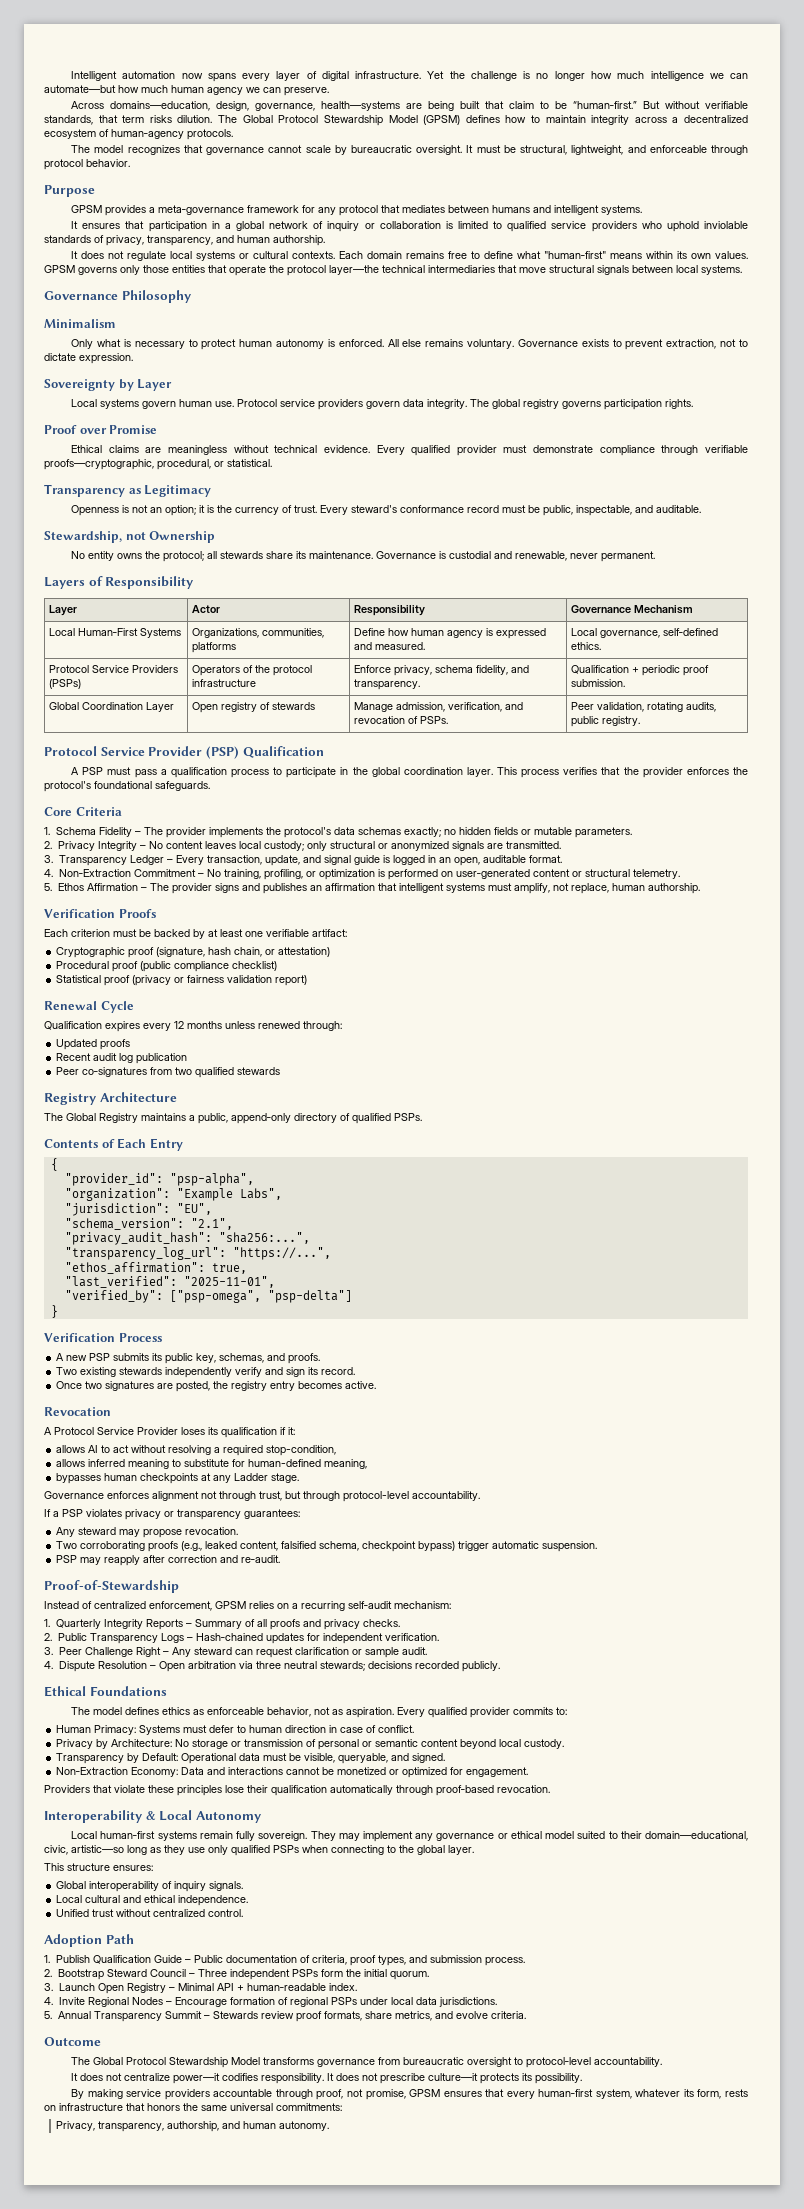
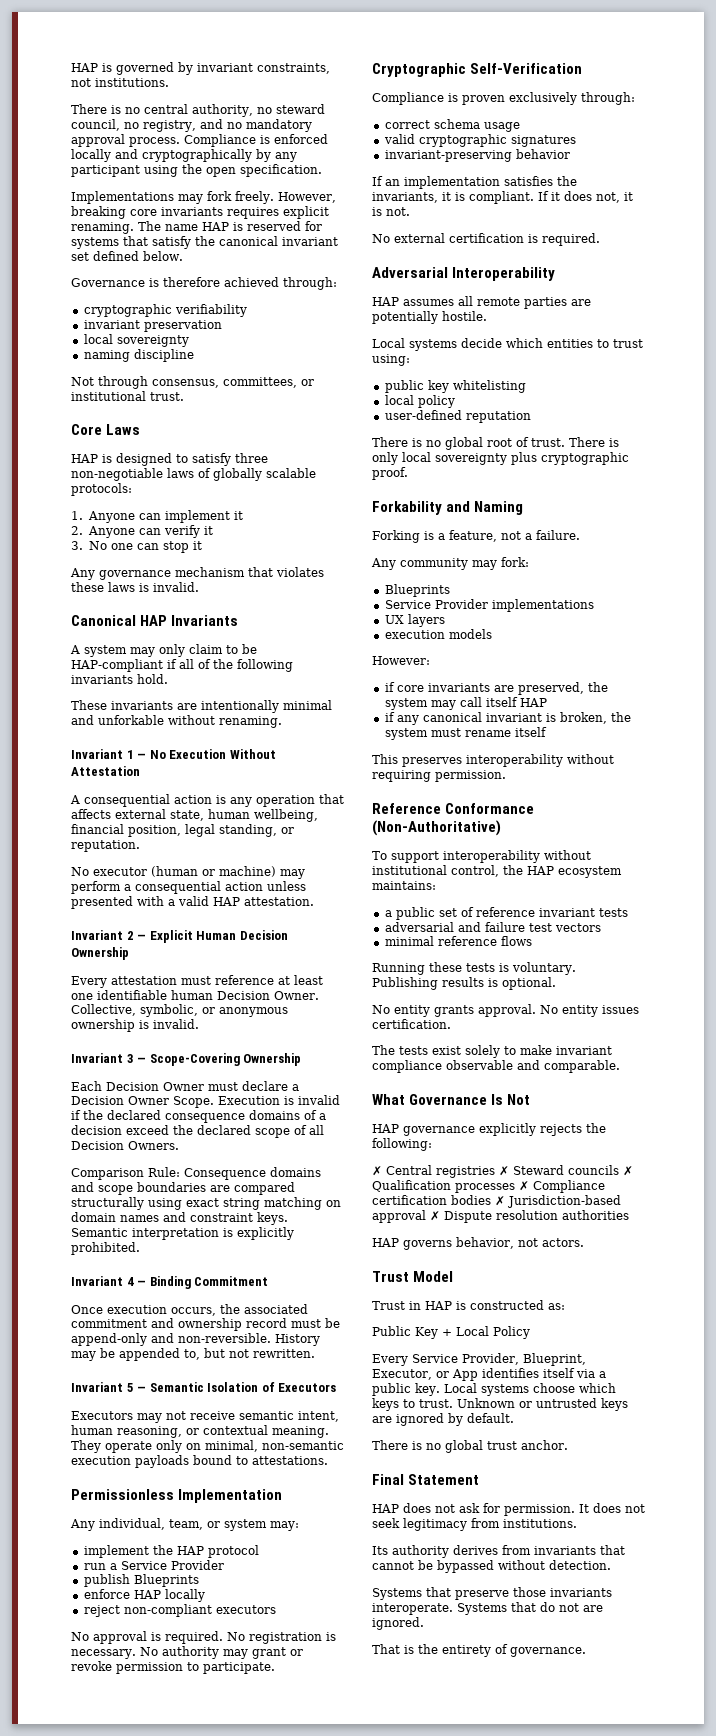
- Intelligent automation now spans every layer of digital infrastructure. Yet the challenge is no longer how much intelligence we can automate—but how much human agency we can preserve.
- Across domains—education, design, governance, health—systems are being built that claim to be “human‑first.” But without verifiable standards, that term risks dilution. The Global Protocol Stewardship Model (GPSM) defines how to maintain integrity across a decentralized ecosystem of human‑agency protocols.
- The model recognizes that governance cannot scale by bureaucratic oversight. It must be structural, lightweight, and enforceable through protocol behavior.
- Purpose
- GPSM provides a meta‑governance framework for any protocol that mediates between humans and intelligent systems.
- It ensures that participation in a global network of inquiry or collaboration is limited to qualified service providers who uphold inviolable standards of privacy, transparency, and human authorship.
- It does not regulate local systems or cultural contexts. Each domain remains free to define what "human‑first" means within its own values. GPSM governs only those entities that operate the protocol layer—the technical intermediaries that move structural signals between local systems.
- Governance Philosophy
- Minimalism
- Only what is necessary to protect human autonomy is enforced. All else remains voluntary. Governance exists to prevent extraction, not to dictate expression.
- Sovereignty by Layer
- Local systems govern human use. Protocol service providers govern data integrity. The global registry governs participation rights.
- Proof over Promise
- Ethical claims are meaningless without technical evidence. Every qualified provider must demonstrate compliance through verifiable proofs—cryptographic, procedural, or statistical.
- Transparency as Legitimacy
- Openness is not an option; it is the currency of trust. Every steward's conformance record must be public, inspectable, and auditable.
- Stewardship, not Ownership
- No entity owns the protocol; all stewards share its maintenance. Governance is custodial and renewable, never permanent.
- Layers of Responsibility
- Layer | Actor | Responsibility | Governance Mechanism
- Local Human‑First Systems | Organizations, communities, platforms | Define how human agency is expressed and measured. | Local governance, self‑defined ethics.
- Protocol Service Providers (PSPs) | Operators of the protocol infrastructure | Enforce privacy, schema fidelity, and transparency. | Qualification + periodic proof submission.
- Global Coordination Layer | Open registry of stewards | Manage admission, verification, and revocation of PSPs. | Peer validation, rotating audits, public registry.
- Protocol Service Provider (PSP) Qualification
- A PSP must pass a qualification process to participate in the global coordination layer. This process verifies that the provider enforces the protocol's foundational safeguards.
- Core Criteria
- 1. Schema Fidelity – The provider implements the protocol's data schemas exactly; no hidden fields or mutable parameters.
- 2. Privacy Integrity – No content leaves local custody; only structural or anonymized signals are transmitted.
- 3. Transparency Ledger – Every transaction, update, and signal guide is logged in an open, auditable format.
- 4. Non‑Extraction Commitment – No training, profiling, or optimization is performed on user‑generated content or structural telemetry.
- 5. Ethos Affirmation – The provider signs and publishes an affirmation that intelligent systems must amplify, not replace, human authorship.
- Verification Proofs
- Each criterion must be backed by at least one verifiable artifact:
- Cryptographic proof (signature, hash chain, or attestation)
- Procedural proof (public compliance checklist)
- Statistical proof (privacy or fairness validation report)
- Renewal Cycle
- Qualification expires every 12 months unless renewed through:
- Updated proofs
- Recent audit log publication
- Peer co‑signatures from two qualified stewards
- Registry Architecture
- The Global Registry maintains a public, append‑only directory of qualified PSPs.
- Contents of Each Entry
- {
- "provider_id": "psp-alpha",
- "organization": "Example Labs",
- "jurisdiction": "EU",
- "schema_version": "2.1",
- "privacy_audit_hash": "sha256:...",
- "transparency_log_url": "https://...",
- "ethos_affirmation": true,
- "last_verified": "2025-11-01",
- "verified_by": ["psp-omega", "psp-delta"]
- }
- Verification Process
- A new PSP submits its public key, schemas, and proofs.
- Two existing stewards independently verify and sign its record.
- Once two signatures are posted, the registry entry becomes active.
- Revocation
- A Protocol Service Provider loses its qualification if it:
- allows AI to act without resolving a required stop-condition,
- allows inferred meaning to substitute for human-defined meaning,
- bypasses human checkpoints at any Ladder stage.
- Governance enforces alignment not through trust, but through protocol-level accountability.
- If a PSP violates privacy or transparency guarantees:
- Any steward may propose revocation.
- Two corroborating proofs (e.g., leaked content, falsified schema, checkpoint bypass) trigger automatic suspension.
- PSP may reapply after correction and re‑audit.
- Proof‑of‑Stewardship
- Instead of centralized enforcement, GPSM relies on a recurring self‑audit mechanism:
- 1. Quarterly Integrity Reports – Summary of all proofs and privacy checks.
- 2. Public Transparency Logs – Hash‑chained updates for independent verification.
- 3. Peer Challenge Right – Any steward can request clarification or sample audit.
- 4. Dispute Resolution – Open arbitration via three neutral stewards; decisions recorded publicly.
- Ethical Foundations
- The model defines ethics as enforceable behavior, not as aspiration. Every qualified provider commits to:
- Human Primacy: Systems must defer to human direction in case of conflict.
- Privacy by Architecture: No storage or transmission of personal or semantic content beyond local custody.
- Transparency by Default: Operational data must be visible, queryable, and signed.
- Non‑Extraction Economy: Data and interactions cannot be monetized or optimized for engagement.
- Providers that violate these principles lose their qualification automatically through proof‑based revocation.
- Interoperability & Local Autonomy
- Local human‑first systems remain fully sovereign. They may implement any governance or ethical model suited to their domain—educational, civic, artistic—so long as they use only qualified PSPs when connecting to the global layer.
- This structure ensures:
- Global interoperability of inquiry signals.
- Local cultural and ethical independence.
- Unified trust without centralized control.
- Adoption Path
- 1. Publish Qualification Guide – Public documentation of criteria, proof types, and submission process.
- 2. Bootstrap Steward Council – Three independent PSPs form the initial quorum.
- 3. Launch Open Registry – Minimal API + human‑readable index.
- 4. Invite Regional Nodes – Encourage formation of regional PSPs under local data jurisdictions.
- 5. Annual Transparency Summit – Stewards review proof formats, share metrics, and evolve criteria.
- Outcome
- The Global Protocol Stewardship Model transforms governance from bureaucratic oversight to protocol‑level accountability.
- It does not centralize power—it codifies responsibility. It does not prescribe culture—it protects its possibility.
- By making service providers accountable through proof, not promise, GPSM ensures that every human‑first system, whatever its form, rests on infrastructure that honors the same universal commitments:
- Privacy, transparency, authorship, and human autonomy.
+ HAP is governed by invariant constraints, not institutions.
+ There is no central authority, no steward council, no registry, and no mandatory approval process. Compliance is enforced locally and cryptographically by any participant using the open specification.
+ Implementations may fork freely. However, breaking core invariants requires explicit renaming. The name HAP is reserved for systems that satisfy the canonical invariant set defined below.
+ Governance is therefore achieved through:
+ cryptographic verifiability
+ invariant preservation
+ local sovereignty
+ naming discipline
+ Not through consensus, committees, or institutional trust.
+ Core Laws
+ HAP is designed to satisfy three non-negotiable laws of globally scalable protocols:
+ 1. Anyone can implement it
+ 2. Anyone can verify it
+ 3. No one can stop it
+ Any governance mechanism that violates these laws is invalid.
+ Canonical HAP Invariants
+ A system may only claim to be HAP-compliant if all of the following invariants hold.
+ These invariants are intentionally minimal and unforkable without renaming.
+ Invariant 1 — No Execution Without Attestation
+ A consequential action is any operation that affects external state, human wellbeing, financial position, legal standing, or reputation.
+ No executor (human or machine) may perform a consequential action unless presented with a valid HAP attestation.
+ Invariant 2 — Explicit Human Decision Ownership
+ Every attestation must reference at least one identifiable human Decision Owner. Collective, symbolic, or anonymous ownership is invalid.
+ Invariant 3 — Scope-Covering Ownership
+ Each Decision Owner must declare a Decision Owner Scope. Execution is invalid if the declared consequence domains of a decision exceed the declared scope of all Decision Owners.
+ Comparison Rule: Consequence domains and scope boundaries are compared structurally using exact string matching on domain names and constraint keys. Semantic interpretation is explicitly prohibited.
+ Invariant 4 — Binding Commitment
+ Once execution occurs, the associated commitment and ownership record must be append-only and non-reversible. History may be appended to, but not rewritten.
+ Invariant 5 — Semantic Isolation of Executors
+ Executors may not receive semantic intent, human reasoning, or contextual meaning. They operate only on minimal, non-semantic execution payloads bound to attestations.
+ Permissionless Implementation
+ Any individual, team, or system may:
+ implement the HAP protocol
+ run a Service Provider
+ publish Blueprints
+ enforce HAP locally
+ reject non-compliant executors
+ No approval is required. No registration is necessary. No authority may grant or revoke permission to participate.
+ Cryptographic Self-Verification
+ Compliance is proven exclusively through:
+ correct schema usage
+ valid cryptographic signatures
+ invariant-preserving behavior
+ If an implementation satisfies the invariants, it is compliant. If it does not, it is not.
+ No external certification is required.
+ Adversarial Interoperability
+ HAP assumes all remote parties are potentially hostile.
+ Local systems decide which entities to trust using:
+ public key whitelisting
+ local policy
+ user-defined reputation
+ There is no global root of trust. There is only local sovereignty plus cryptographic proof.
+ Forkability and Naming
+ Forking is a feature, not a failure.
+ Any community may fork:
+ Blueprints
+ Service Provider implementations
+ UX layers
+ execution models
+ However:
+ if core invariants are preserved, the system may call itself HAP
+ if any canonical invariant is broken, the system must rename itself
+ This preserves interoperability without requiring permission.
+ Reference Conformance (Non-Authoritative)
+ To support interoperability without institutional control, the HAP ecosystem maintains:
+ a public set of reference invariant tests
+ adversarial and failure test vectors
+ minimal reference flows
+ Running these tests is voluntary. Publishing results is optional.
+ No entity grants approval. No entity issues certification.
+ The tests exist solely to make invariant compliance observable and comparable.
+ What Governance Is Not
+ HAP governance explicitly rejects the following:
+ ✗ Central registries ✗ Steward councils ✗ Qualification processes ✗ Compliance certification bodies ✗ Jurisdiction-based approval ✗ Dispute resolution authorities
+ HAP governs behavior, not actors.
+ Trust Model
+ Trust in HAP is constructed as:
+ Public Key + Local Policy
+ Every Service Provider, Blueprint, Executor, or App identifies itself via a public key. Local systems choose which keys to trust. Unknown or untrusted keys are ignored by default.
+ There is no global trust anchor.
+ Final Statement
+ HAP does not ask for permission. It does not seek legitimacy from institutions.
+ Its authority derives from invariants that cannot be bypassed without detection.
+ Systems that preserve those invariants interoperate. Systems that do not are ignored.
+ That is the entirety of governance.

